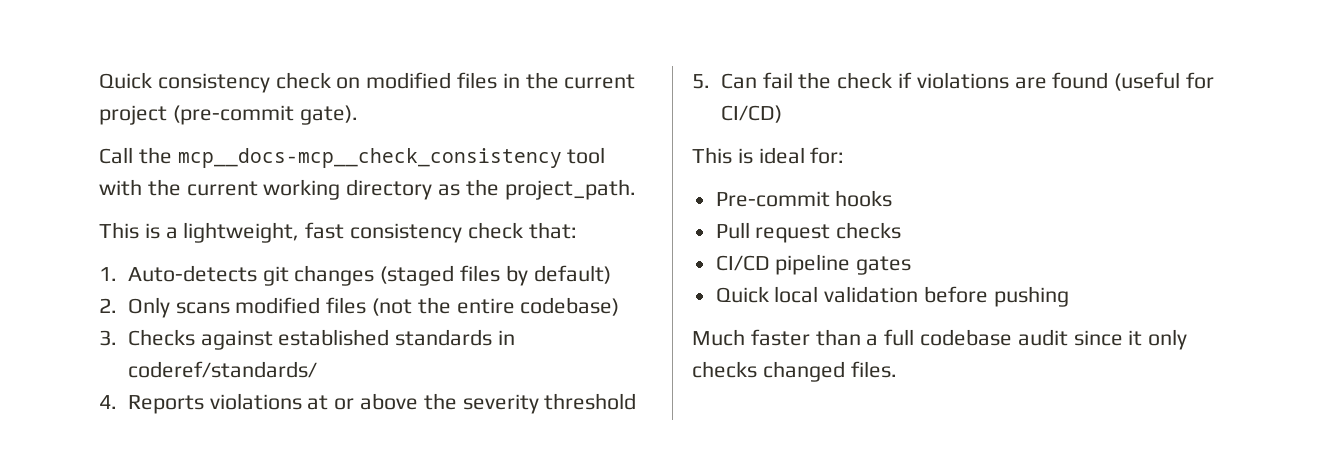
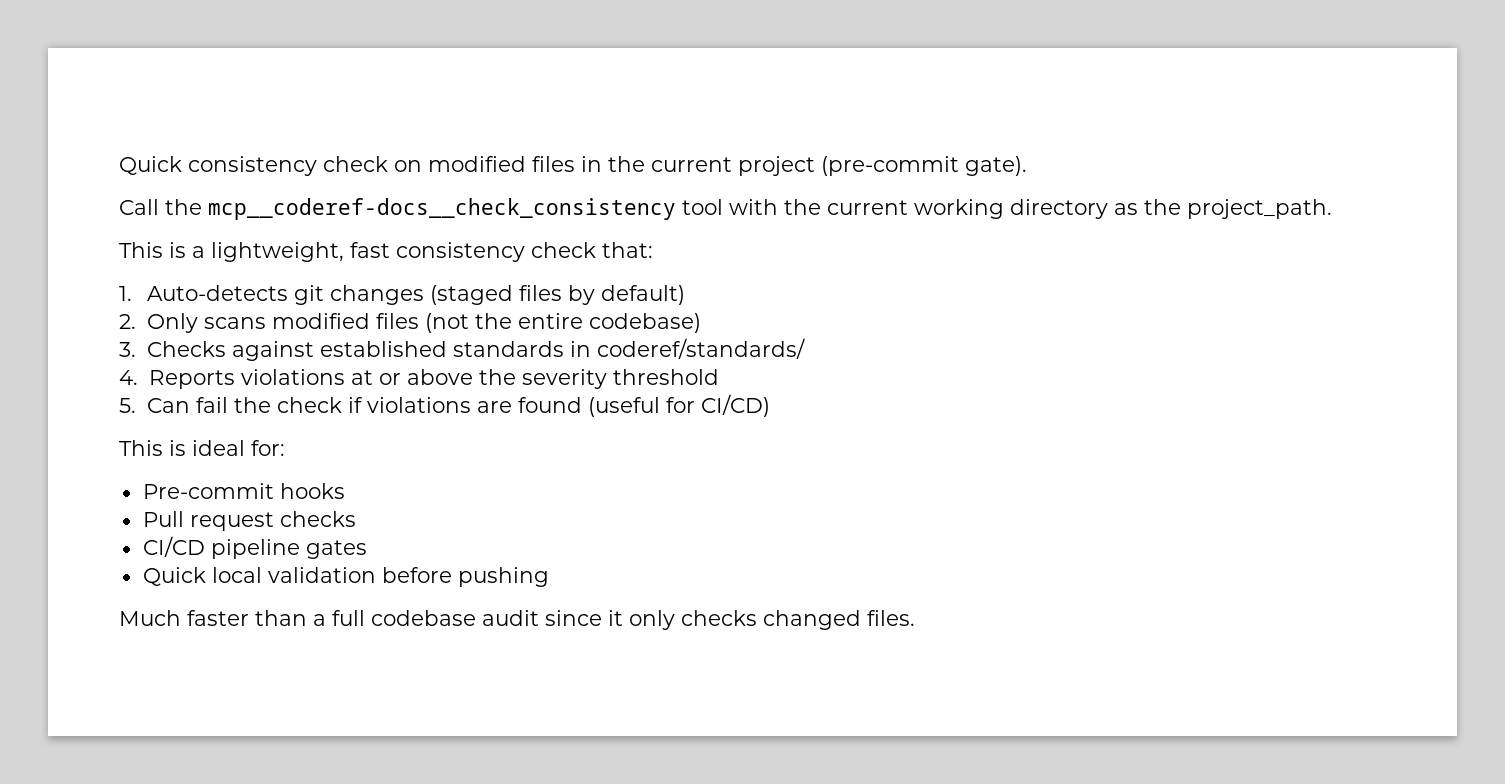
- Call the mcp__docs-mcp__check_consistency tool with the current working directory as the project_path.
+ Call the mcp__coderef-docs__check_consistency tool with the current working directory as the project_path.

